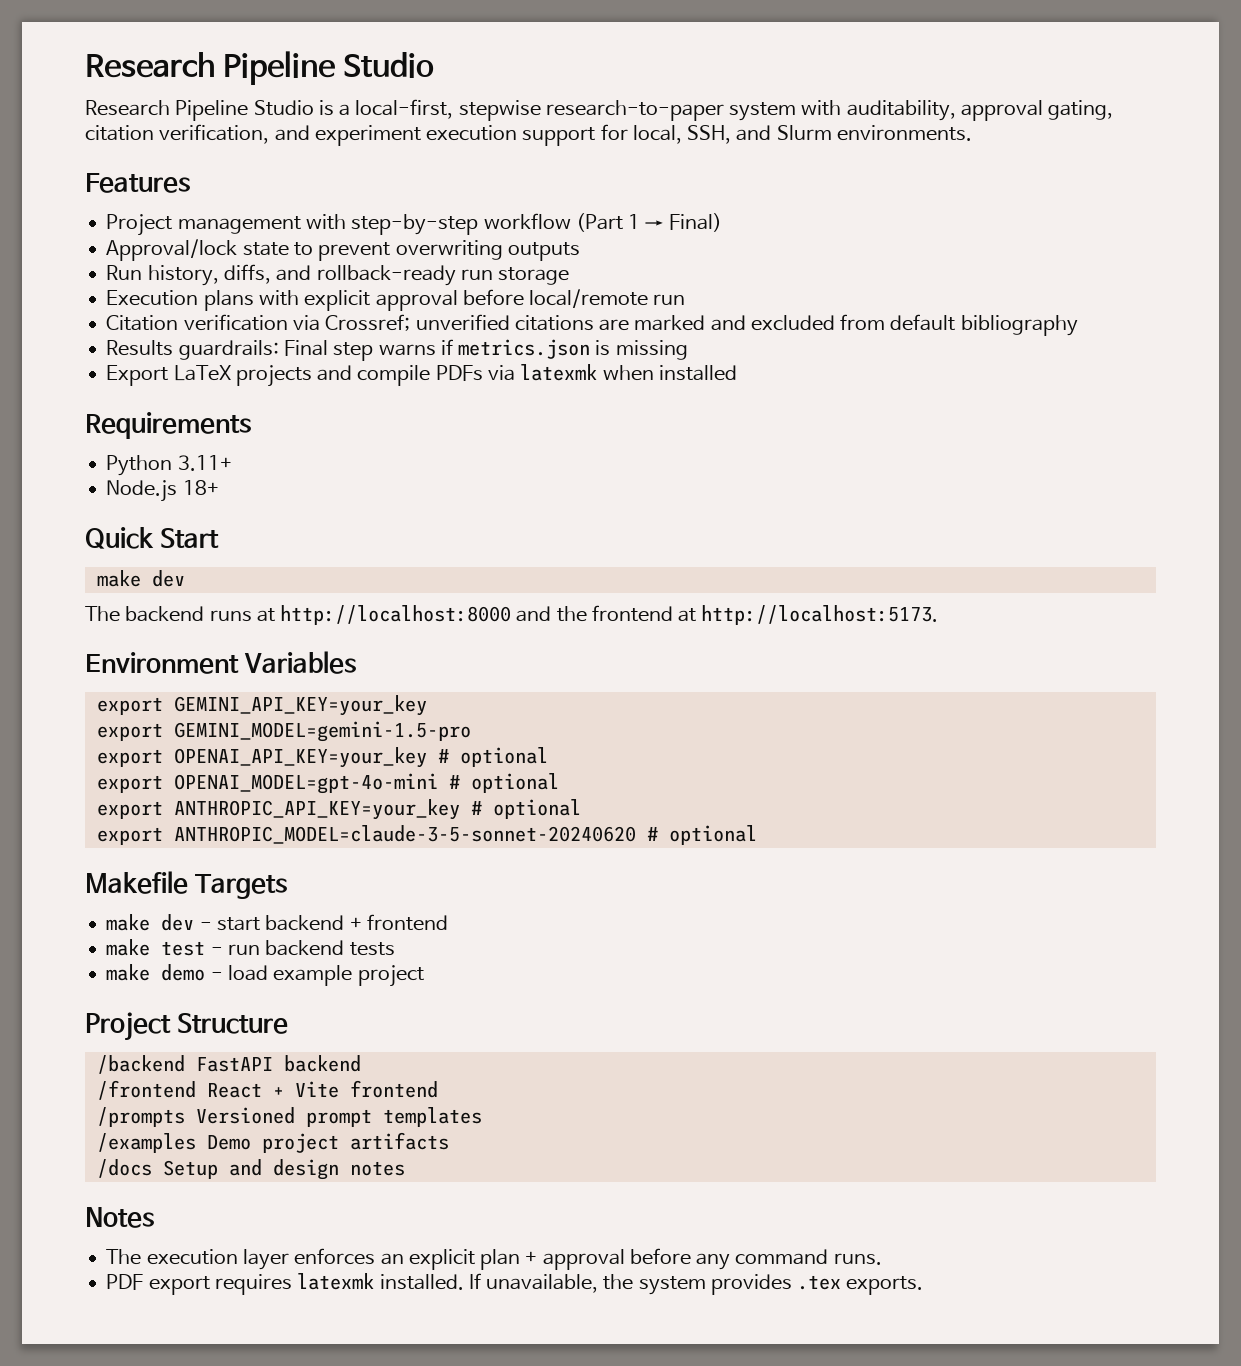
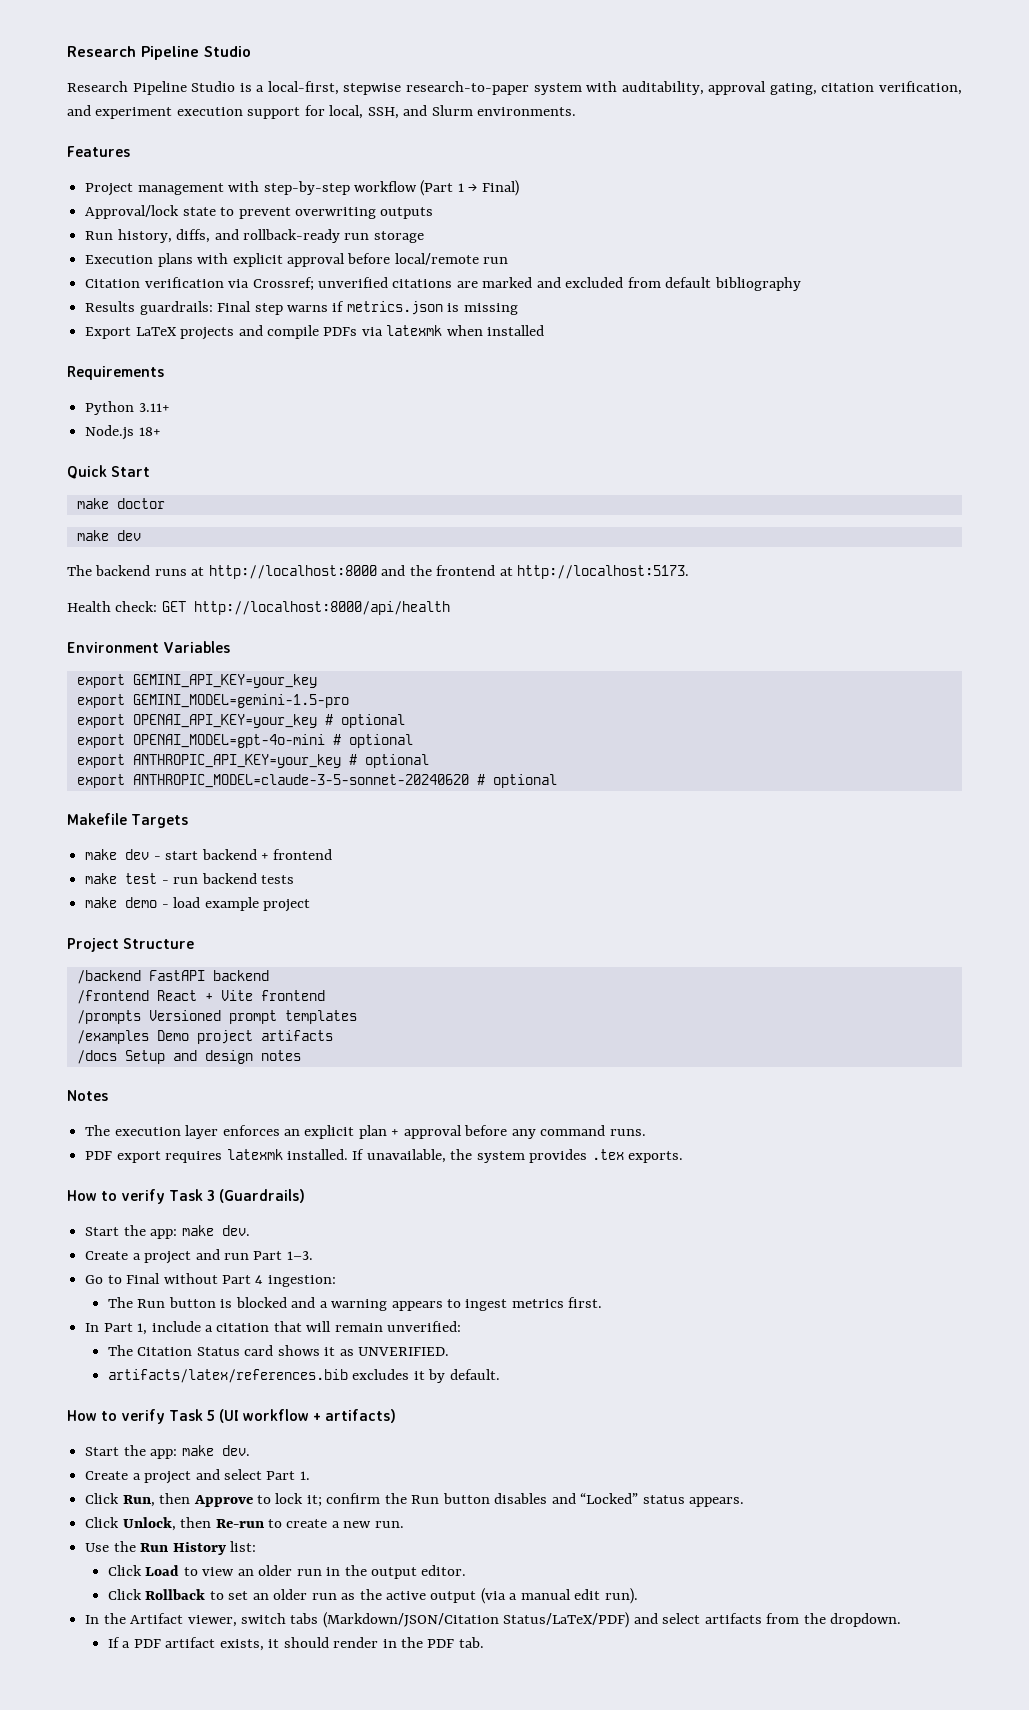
+ make doctor
+ Health check: GET http://localhost:8000/api/health
+ How to verify Task 3 (Guardrails)
+ Start the app: make dev.
+ Create a project and run Part 1–3.
+ Go to Final without Part 4 ingestion:
+ The Run button is blocked and a warning appears to ingest metrics first.
+ In Part 1, include a citation that will remain unverified:
+ The Citation Status card shows it as UNVERIFIED.
+ artifacts/latex/references.bib excludes it by default.
+ How to verify Task 5 (UI workflow + artifacts)
+ Start the app: make dev.
+ Create a project and select Part 1.
+ Click Run, then Approve to lock it; confirm the Run button disables and “Locked” status appears.
+ Click Unlock, then Re-run to create a new run.
+ Use the Run History list:
+ Click Load to view an older run in the output editor.
+ Click Rollback to set an older run as the active output (via a manual edit run).
+ In the Artifact viewer, switch tabs (Markdown/JSON/Citation Status/LaTeX/PDF) and select artifacts from the dropdown.
+ If a PDF artifact exists, it should render in the PDF tab.

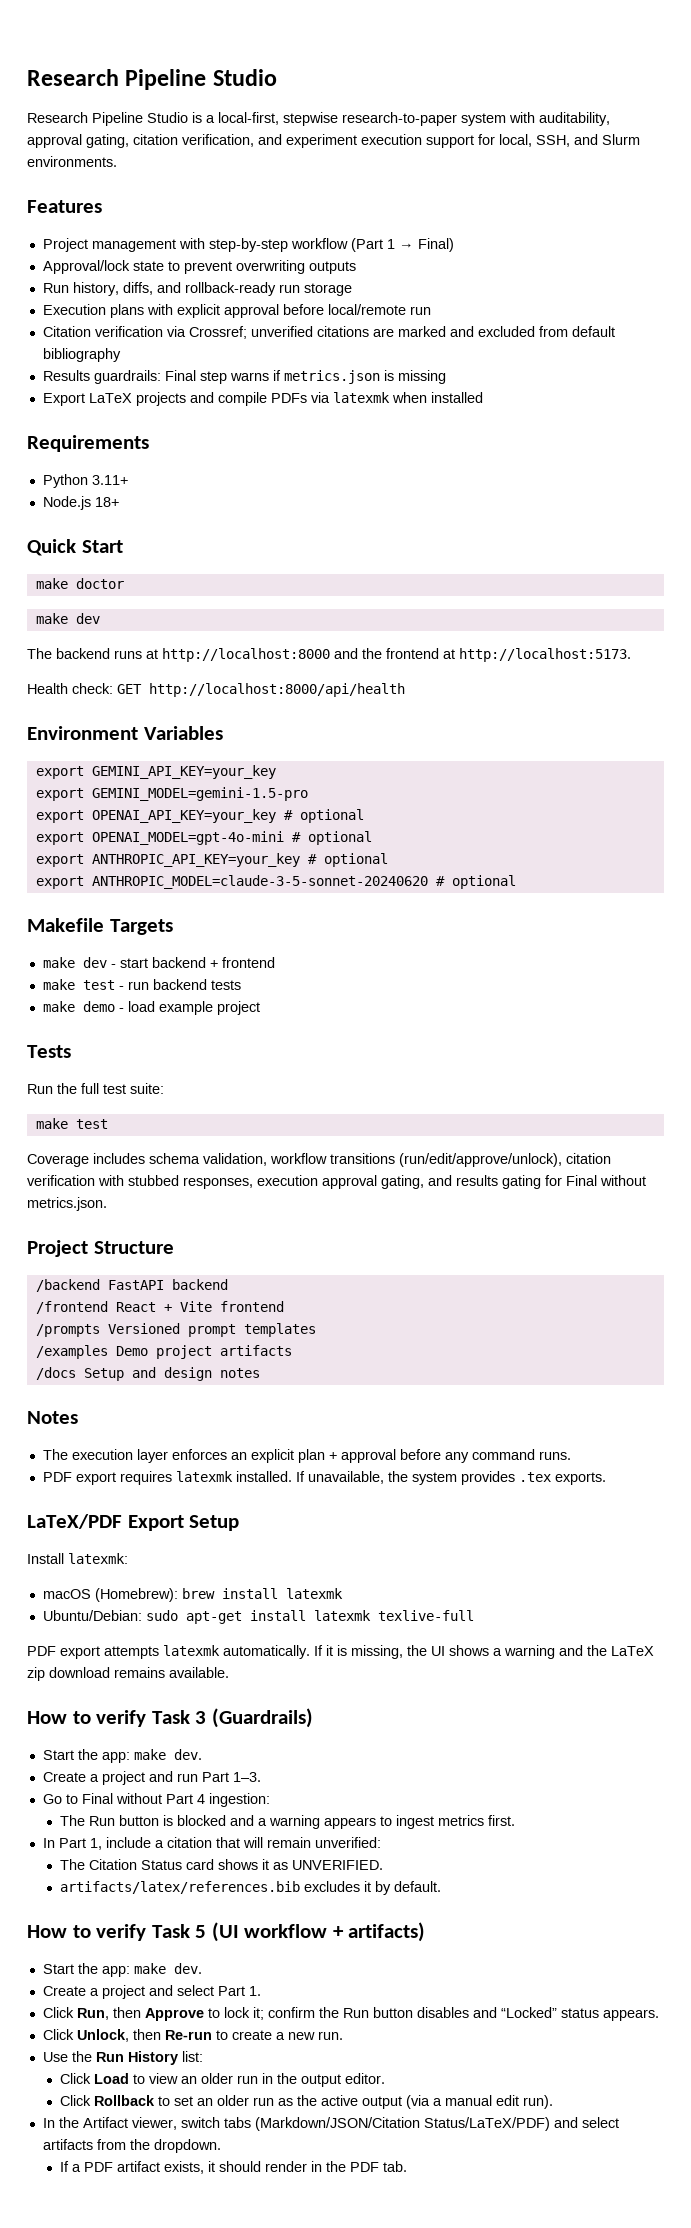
+ Tests
+ Run the full test suite:
+ make test
+ Coverage includes schema validation, workflow transitions (run/edit/approve/unlock), citation verification with stubbed responses, execution approval gating, and results gating for Final without metrics.json.
+ LaTeX/PDF Export Setup
+ Install latexmk:
+ macOS (Homebrew): brew install latexmk
+ Ubuntu/Debian: sudo apt-get install latexmk texlive-full
+ PDF export attempts latexmk automatically. If it is missing, the UI shows a warning and the LaTeX zip download remains available.

